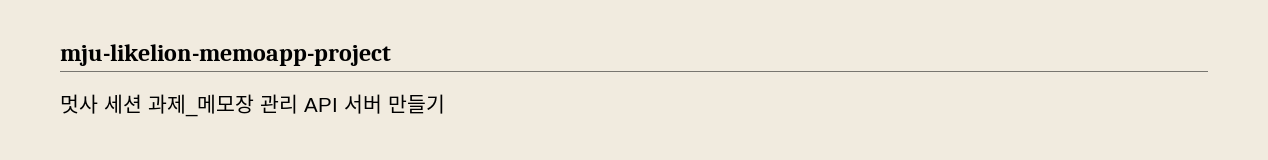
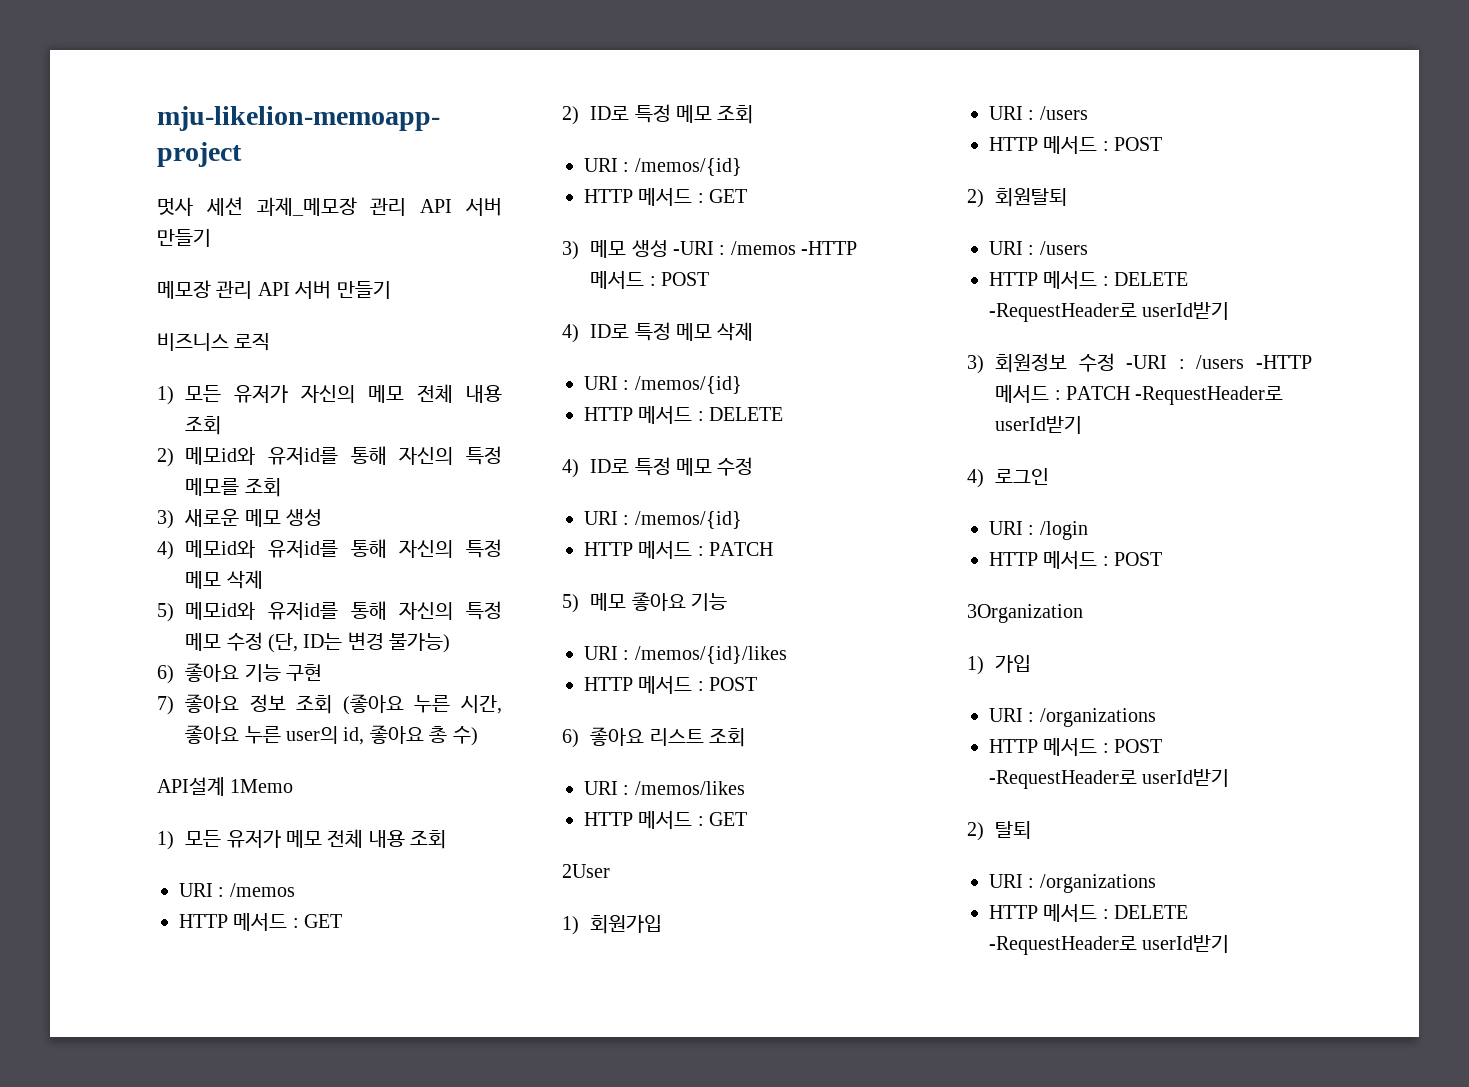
+ 메모장 관리 API 서버 만들기
+ 비즈니스 로직
+ 1) 모든 유저가 자신의 메모 전체 내용 조회
+ 2) 메모id와 유저id를 통해 자신의 특정 메모를 조회
+ 3) 새로운 메모 생성
+ 4) 메모id와 유저id를 통해 자신의 특정 메모 삭제
+ 5) 메모id와 유저id를 통해 자신의 특정 메모 수정 (단, ID는 변경 불가능)
+ 6) 좋아요 기능 구현
+ 7) 좋아요 정보 조회 (좋아요 누른 시간, 좋아요 누른 user의 id, 좋아요 총 수)
+ API설계 1Memo
+ 1) 모든 유저가 메모 전체 내용 조회
+ URI : /memos
+ HTTP 메서드 : GET
+ 2) ID로 특정 메모 조회
+ URI : /memos/{id}
+ HTTP 메서드 : GET
+ 3) 메모 생성 -URI : /memos -HTTP 메서드 : POST
+ 4) ID로 특정 메모 삭제
+ URI : /memos/{id}
+ HTTP 메서드 : DELETE
+ 4) ID로 특정 메모 수정
+ URI : /memos/{id}
+ HTTP 메서드 : PATCH
+ 5) 메모 좋아요 기능
+ URI : /memos/{id}/likes
+ HTTP 메서드 : POST
+ 6) 좋아요 리스트 조회
+ URI : /memos/likes
+ HTTP 메서드 : GET
+ 2User
+ 1) 회원가입
+ URI : /users
+ HTTP 메서드 : POST
+ 2) 회원탈퇴
+ URI : /users
+ HTTP 메서드 : DELETE -RequestHeader로 userId받기
+ 3) 회원정보 수정 -URI : /users -HTTP 메서드 : PATCH -RequestHeader로 userId받기
+ 4) 로그인
+ URI : /login
+ HTTP 메서드 : POST
+ 3Organization
+ 1) 가입
+ URI : /organizations
+ HTTP 메서드 : POST -RequestHeader로 userId받기
+ 2) 탈퇴
+ URI : /organizations
+ HTTP 메서드 : DELETE -RequestHeader로 userId받기

